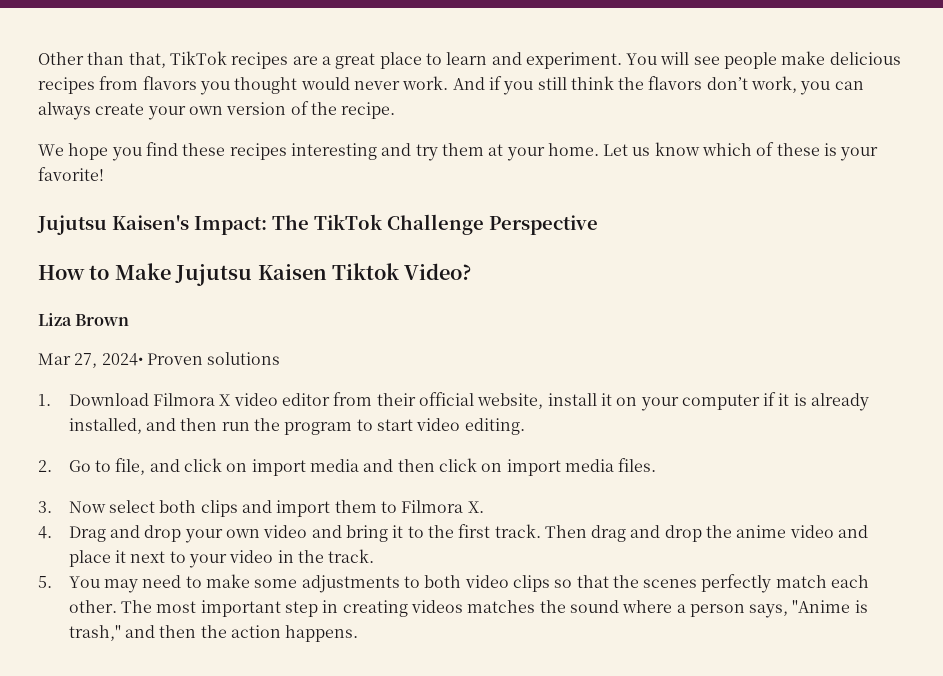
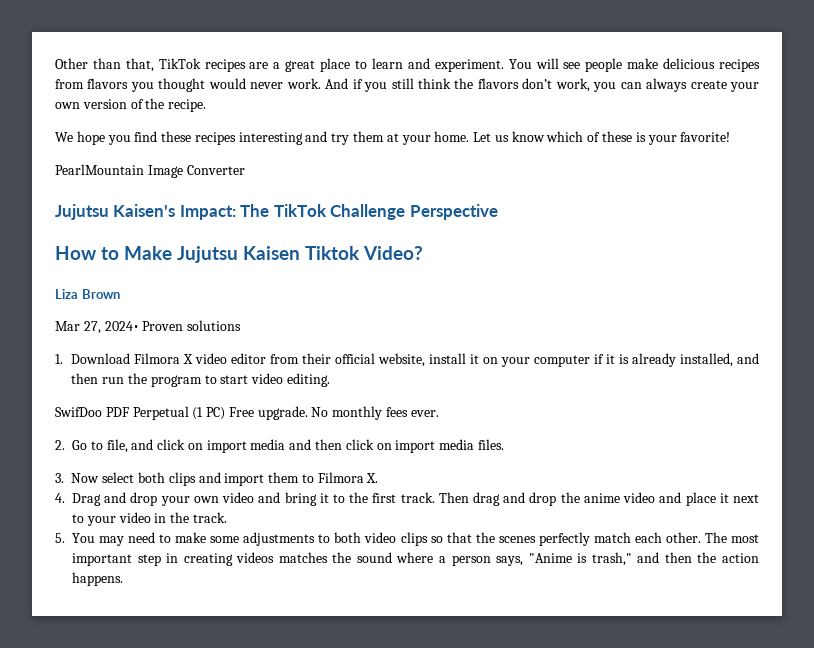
+ PearlMountain Image Converter
+ SwifDoo PDF Perpetual (1 PC) Free upgrade. No monthly fees ever.

